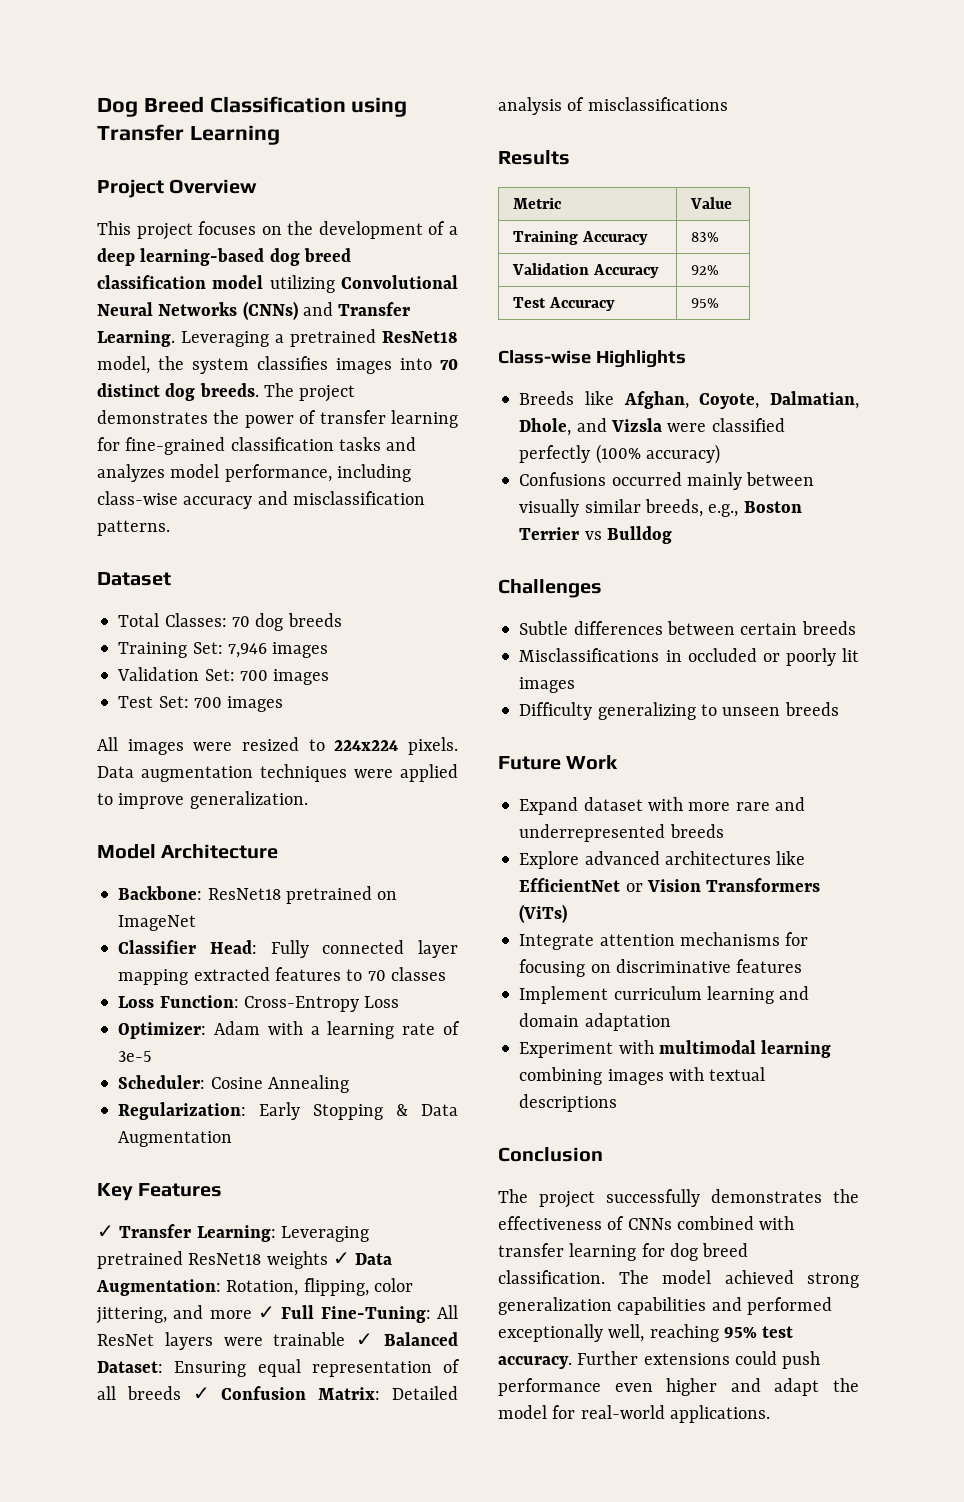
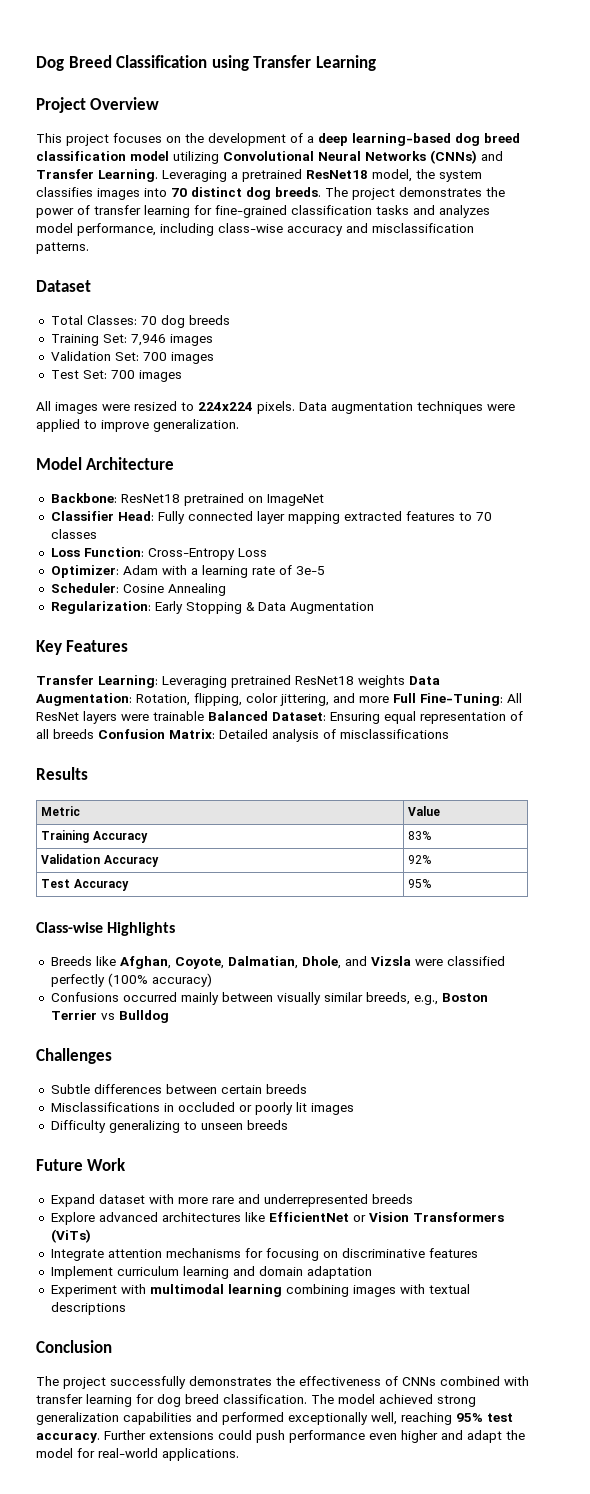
- ✓ Transfer Learning: Leveraging pretrained ResNet18 weights ✓ Data Augmentation: Rotation, flipping, color jittering, and more ✓ Full Fine-Tuning: All ResNet layers were trainable ✓ Balanced Dataset: Ensuring equal representation of all breeds ✓ Confusion Matrix: Detailed analysis of misclassifications
+ Transfer Learning: Leveraging pretrained ResNet18 weights Data Augmentation: Rotation, flipping, color jittering, and more Full Fine-Tuning: All ResNet layers were trainable Balanced Dataset: Ensuring equal representation of all breeds Confusion Matrix: Detailed analysis of misclassifications

